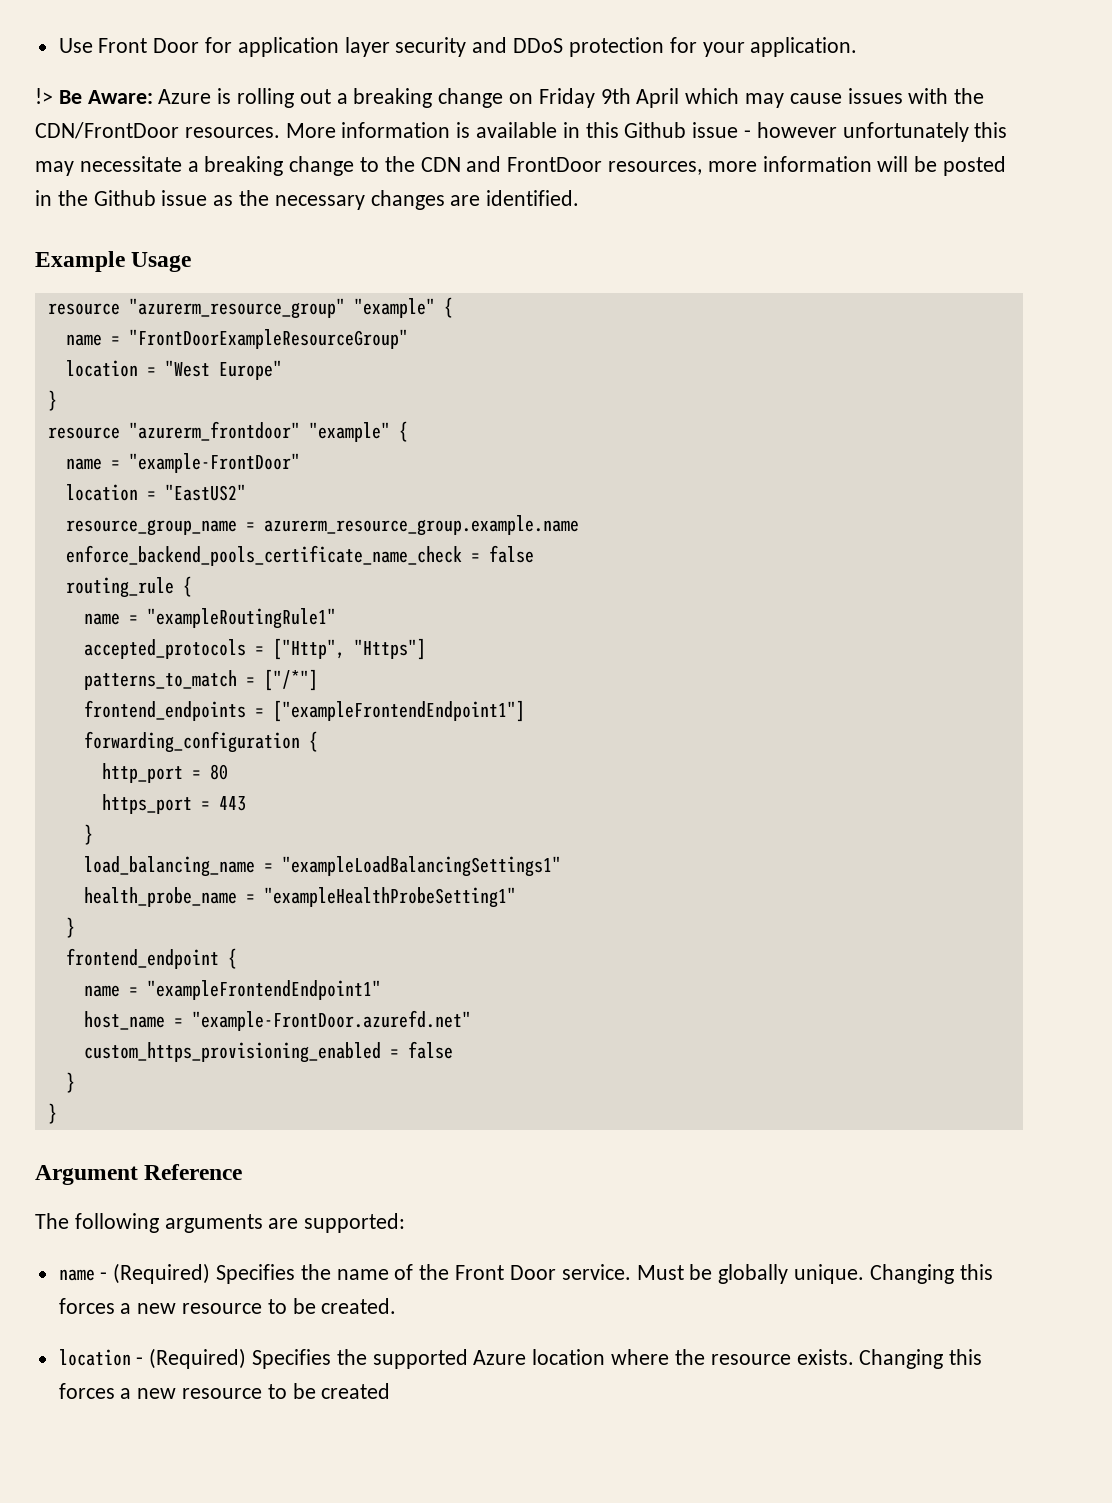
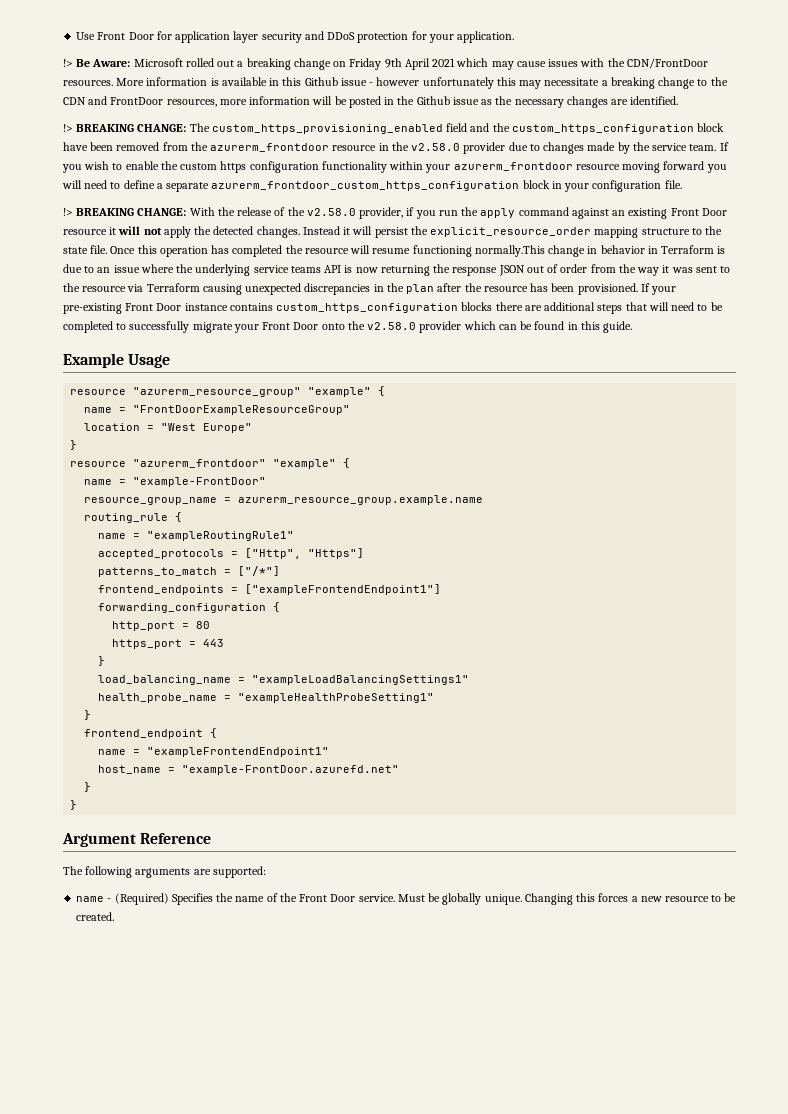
- !> Be Aware: Azure is rolling out a breaking change on Friday 9th April which may cause issues with the CDN/FrontDoor resources.
+ !> Be Aware: Microsoft rolled out a breaking change on Friday 9th April 2021 which may cause issues with the CDN/FrontDoor resources.
+ !> BREAKING CHANGE: The custom_https_provisioning_enabled field and the custom_https_configuration block have been removed from the azurerm_frontdoor resource in the v2.58.0 provider due to changes made by the service team. If you wish to enable the custom https configuration functionality within your azurerm_frontdoor resource moving forward you will need to define a separate azurerm_frontdoor_custom_https_configuration block in your configuration file.
+ !> BREAKING CHANGE: With the release of the v2.58.0 provider, if you run the apply command against an existing Front Door resource it will not apply the detected changes. Instead it will persist the explicit_resource_order mapping structure to the state file. Once this operation has completed the resource will resume functioning normally.This change in behavior in Terraform is due to an issue where the underlying service teams API is now returning the response JSON out of order from the way it was sent to the resource via Terraform causing unexpected discrepancies in the plan after the resource has been provisioned. If your pre-existing Front Door instance contains custom_https_configuration blocks there are additional steps that will need to be completed to successfully migrate your Front Door onto the v2.58.0 provider which can be found in this guide.
- location = "EastUS2"
- enforce_backend_pools_certificate_name_check = false
- custom_https_provisioning_enabled = false
- location - (Required) Specifies the supported Azure location where the resource exists. Changing this forces a new resource to be created

